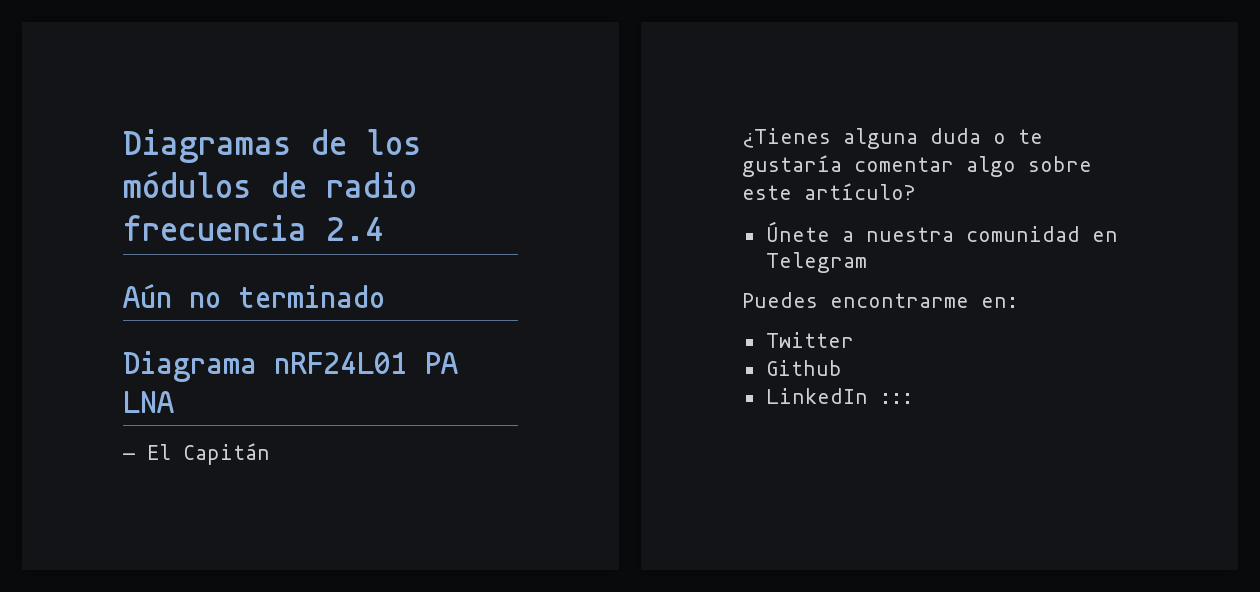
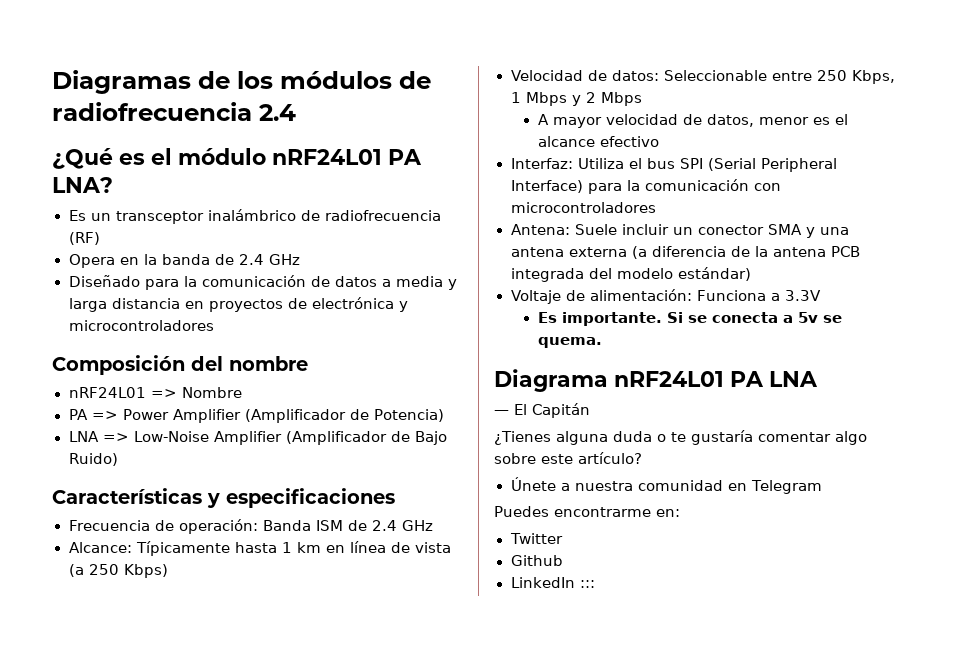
- Diagramas de los módulos de radio frecuencia 2.4
+ Diagramas de los módulos de radiofrecuencia 2.4
- Aún no terminado
+ ¿Qué es el módulo nRF24L01 PA LNA?
+ Es un transceptor inalámbrico de radiofrecuencia (RF)
+ Opera en la banda de 2.4 GHz
+ Diseñado para la comunicación de datos a media y larga distancia en proyectos de electrónica y microcontroladores
+ Composición del nombre
+ nRF24L01 => Nombre
+ PA => Power Amplifier (Amplificador de Potencia)
+ LNA => Low-Noise Amplifier (Amplificador de Bajo Ruido)
+ Características y especificaciones
+ Frecuencia de operación: Banda ISM de 2.4 GHz
+ Alcance: Típicamente hasta 1 km en línea de vista (a 250 Kbps)
+ Velocidad de datos: Seleccionable entre 250 Kbps, 1 Mbps y 2 Mbps
+ A mayor velocidad de datos, menor es el alcance efectivo
+ Interfaz: Utiliza el bus SPI (Serial Peripheral Interface) para la comunicación con microcontroladores
+ Antena: Suele incluir un conector SMA y una antena externa (a diferencia de la antena PCB integrada del modelo estándar)
+ Voltaje de alimentación: Funciona a 3.3V
+ Es importante. Si se conecta a 5v se quema.

